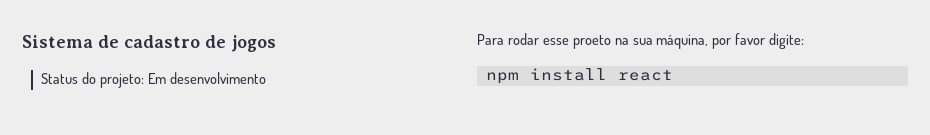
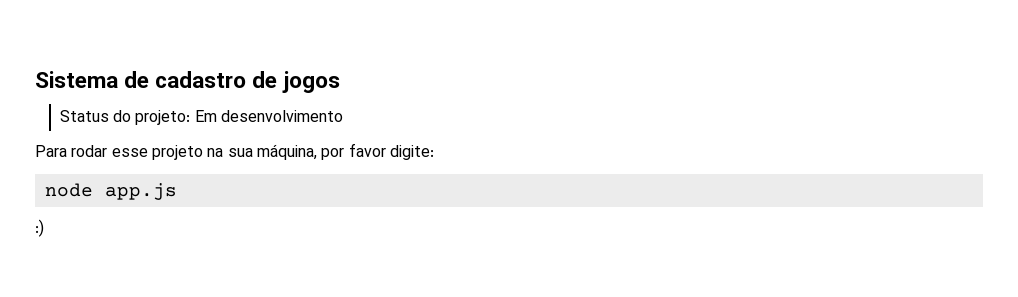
- Para rodar esse proeto na sua máquina, por favor digite:
+ Para rodar esse projeto na sua máquina, por favor digite:
- npm install react
+ node app.js
+ :)

